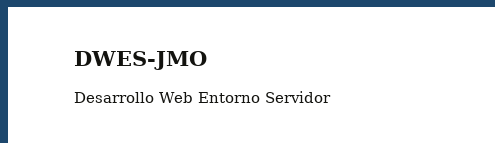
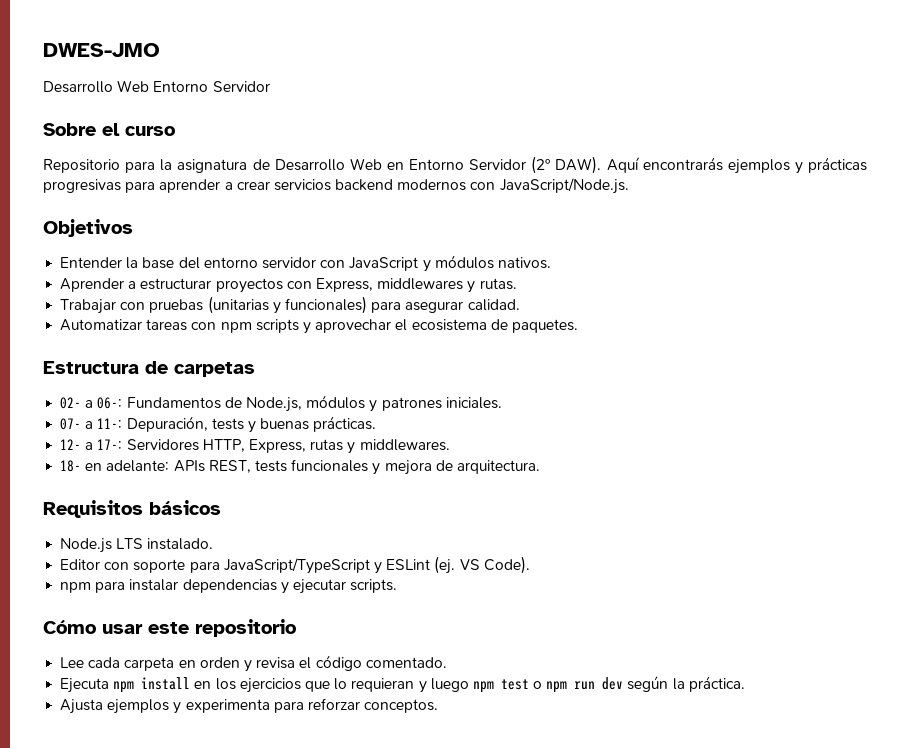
+ Sobre el curso
+ Repositorio para la asignatura de Desarrollo Web en Entorno Servidor (2º DAW). Aquí encontrarás ejemplos y prácticas progresivas para aprender a crear servicios backend modernos con JavaScript/Node.js.
+ Objetivos
+ Entender la base del entorno servidor con JavaScript y módulos nativos.
+ Aprender a estructurar proyectos con Express, middlewares y rutas.
+ Trabajar con pruebas (unitarias y funcionales) para asegurar calidad.
+ Automatizar tareas con npm scripts y aprovechar el ecosistema de paquetes.
+ Estructura de carpetas
+ 02- a 06-: Fundamentos de Node.js, módulos y patrones iniciales.
+ 07- a 11-: Depuración, tests y buenas prácticas.
+ 12- a 17-: Servidores HTTP, Express, rutas y middlewares.
+ 18- en adelante: APIs REST, tests funcionales y mejora de arquitectura.
+ Requisitos básicos
+ Node.js LTS instalado.
+ Editor con soporte para JavaScript/TypeScript y ESLint (ej. VS Code).
+ npm para instalar dependencias y ejecutar scripts.
+ Cómo usar este repositorio
+ Lee cada carpeta en orden y revisa el código comentado.
+ Ejecuta npm install en los ejercicios que lo requieran y luego npm test o npm run dev según la práctica.
+ Ajusta ejemplos y experimenta para reforzar conceptos.

